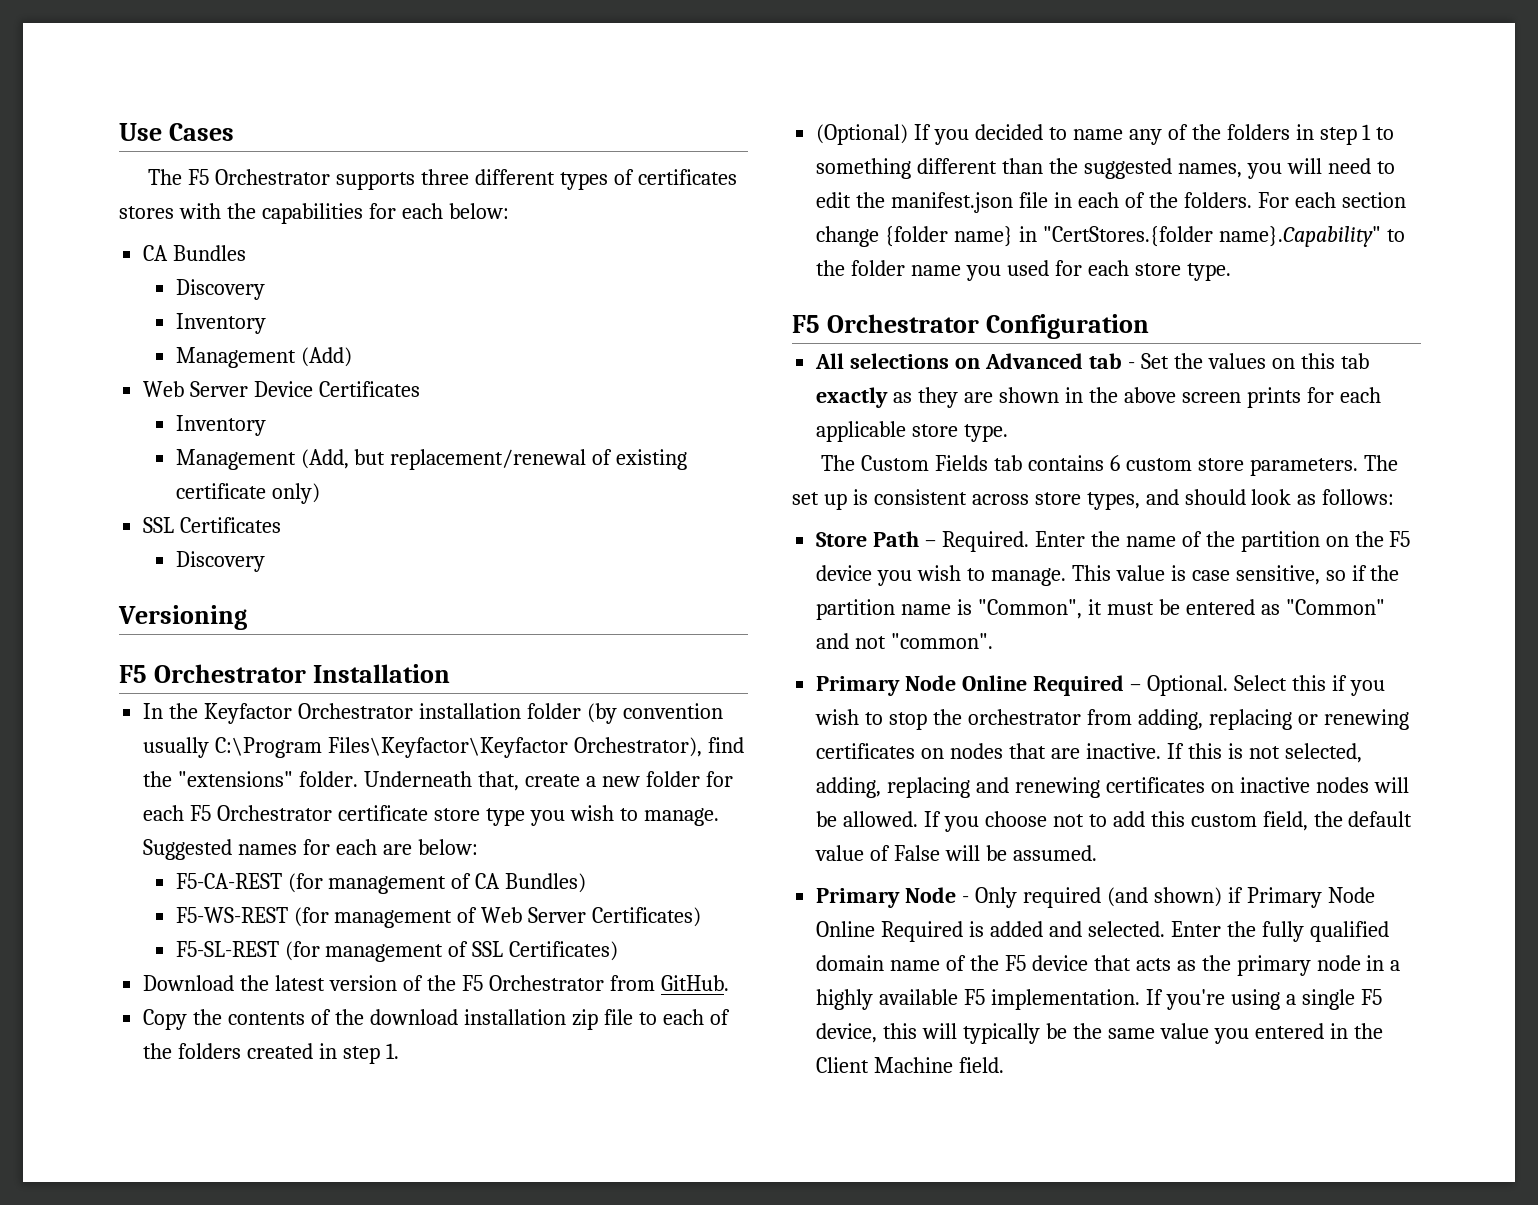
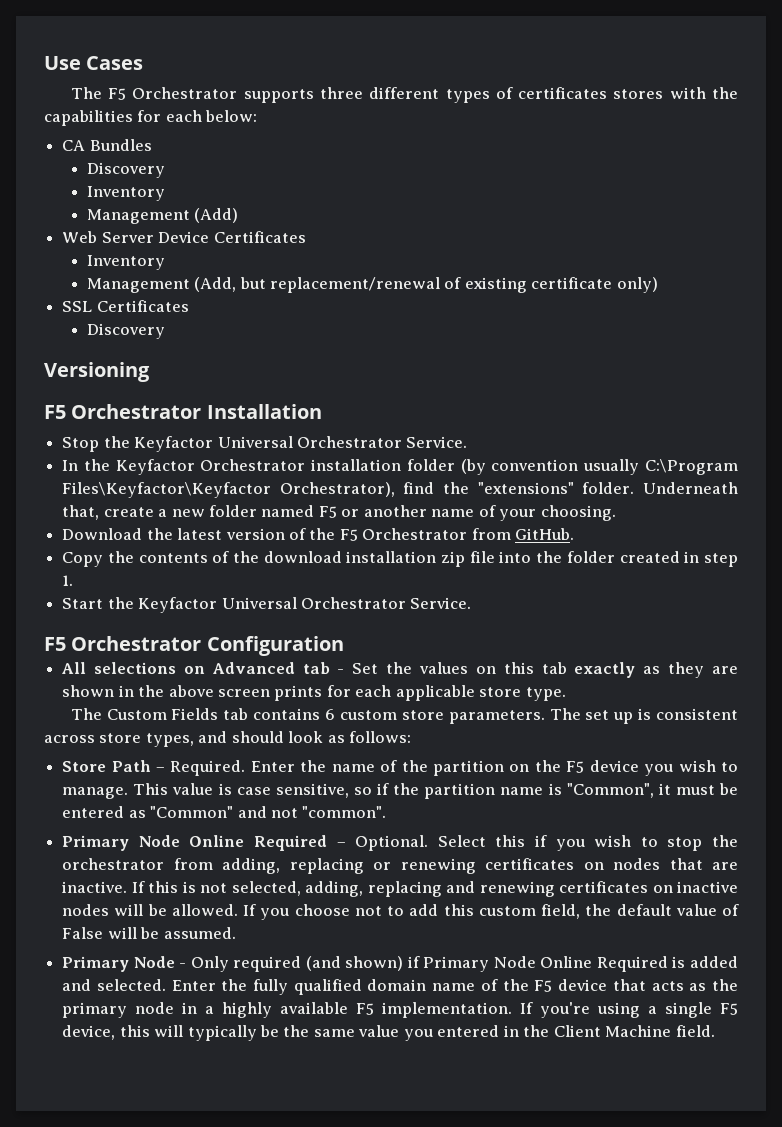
+ Stop the Keyfactor Universal Orchestrator Service.
- Underneath that, create a new folder for each F5 Orchestrator certificate store type you wish to manage. Suggested names for each are below:
- F5-CA-REST (for management of CA Bundles)
- F5-WS-REST (for management of Web Server Certificates)
- F5-SL-REST (for management of SSL Certificates)
+ Underneath that, create a new folder named F5 or another name of your choosing.
- Copy the contents of the download installation zip file to each of the folders created in step 1.
+ Copy the contents of the download installation zip file into the folder created in step 1.
- (Optional) If you decided to name any of the folders in step 1 to something different than the suggested names, you will need to edit the manifest.json file in each of the folders. For each section change {folder name} in "CertStores.{folder name}.Capability" to the folder name you used for each store type.
+ Start the Keyfactor Universal Orchestrator Service.

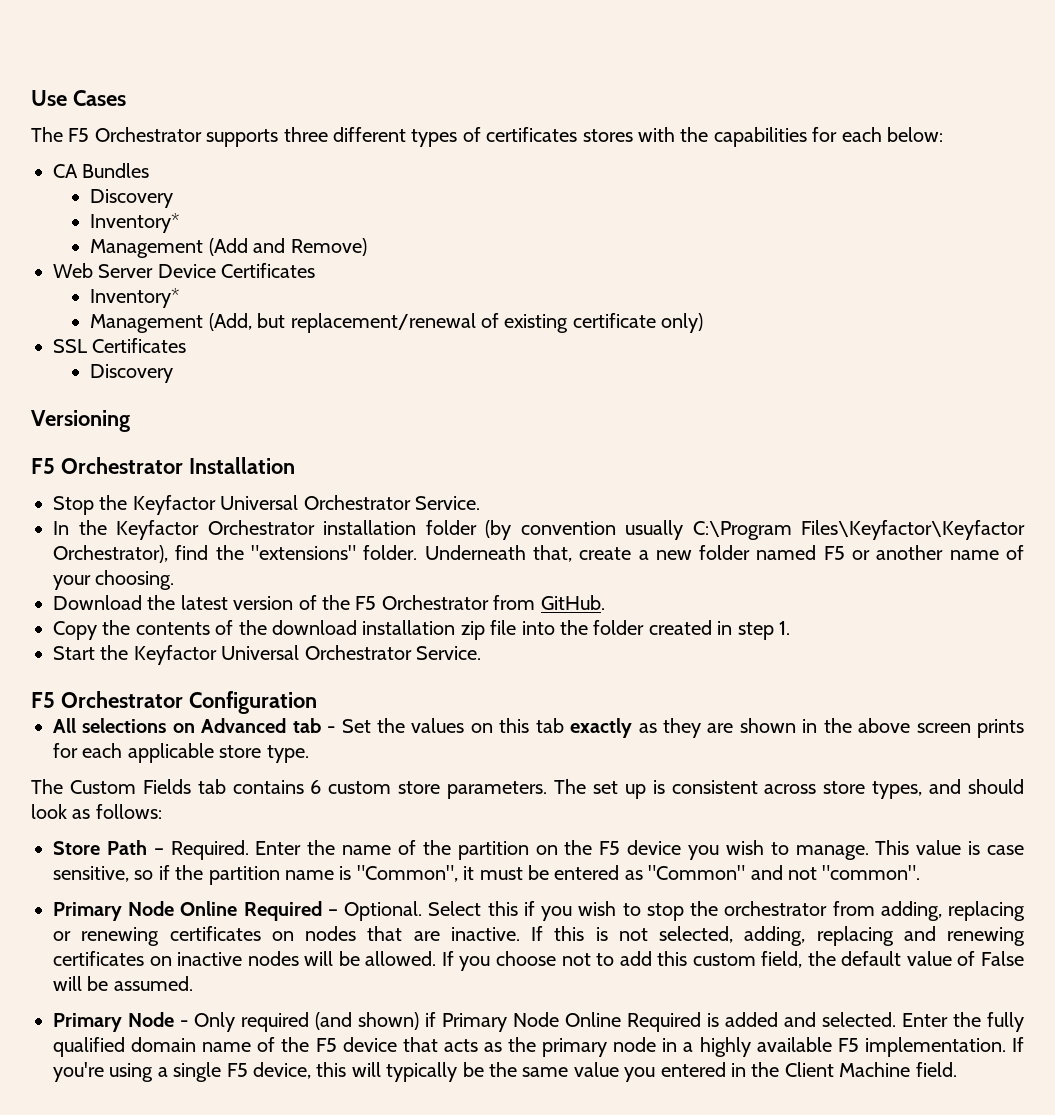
  CA Bundles
  Discovery
- Inventory
- Management (Add)
+ Inventory*
+ Management (Add and Remove)
  Web Server Device Certificates
- Inventory
+ Inventory*

